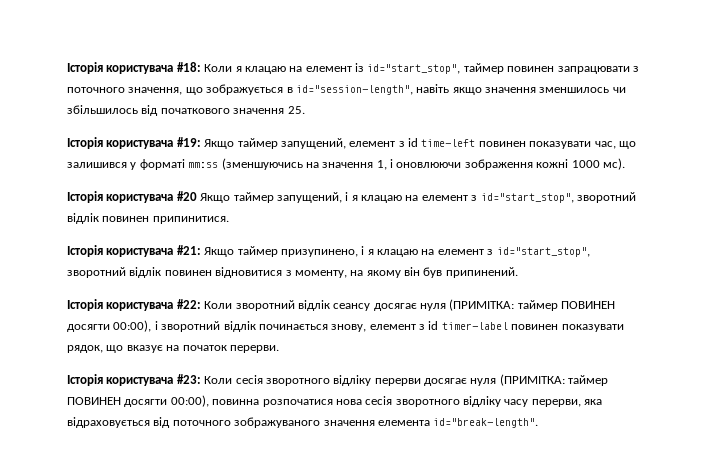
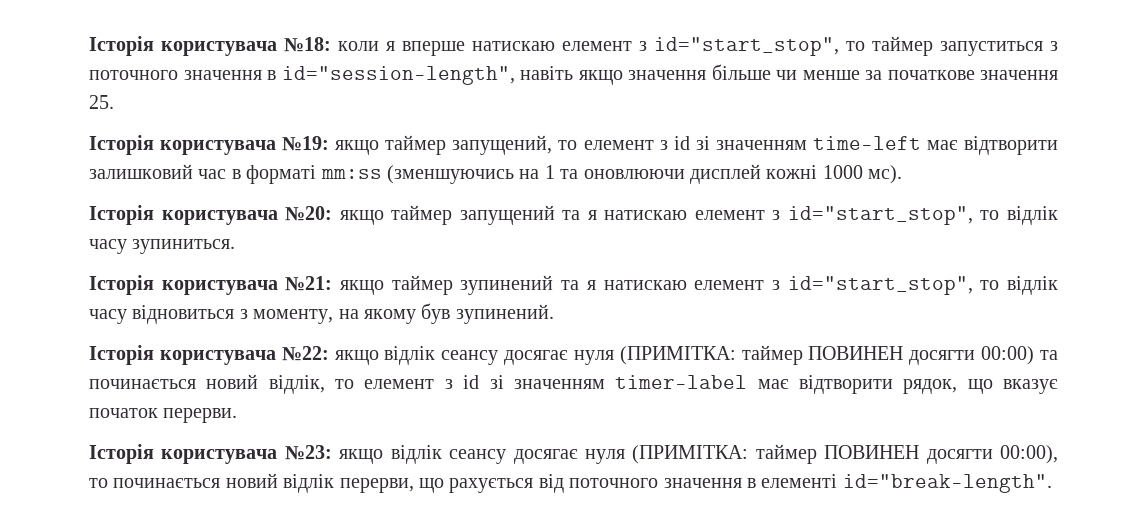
- Історія користувача #18: Коли я клацаю на елемент із id="start_stop", таймер повинен запрацювати з поточного значення, що зображується в id="session-length", навіть якщо значення зменшилось чи збільшилось від початкового значення 25.
+ Історія користувача №18: коли я вперше натискаю елемент з id="start_stop", то таймер запуститься з поточного значення в id="session-length", навіть якщо значення більше чи менше за початкове значення 25.
- Історія користувача #19: Якщо таймер запущений, елемент з id time-left повинен показувати час, що залишився у форматі mm:ss (зменшуючись на значення 1, і оновлюючи зображення кожні 1000 мс).
+ Історія користувача №19: якщо таймер запущений, то елемент з id зі значенням time-left має відтворити залишковий час в форматі mm:ss (зменшуючись на 1 та оновлюючи дисплей кожні 1000 мс).
- Історія користувача #20 Якщо таймер запущений, і я клацаю на елемент з id="start_stop", зворотний відлік повинен припинитися.
- Історія користувача #21: Якщо таймер призупинено, і я клацаю на елемент з id="start_stop", зворотний відлік повинен відновитися з моменту, на якому він був припинений.
- Історія користувача #22: Коли зворотний відлік сеансу досягає нуля (ПРИМІТКА: таймер ПОВИНЕН досягти 00:00), і зворотний відлік починається знову, елемент з id timer-label повинен показувати рядок, що вказує на початок перерви.
- Історія користувача #23: Коли сесія зворотного відліку перерви досягає нуля (ПРИМІТКА: таймер ПОВИНЕН досягти 00:00), повинна розпочатися нова сесія зворотного відліку часу перерви, яка відраховується від поточного зображуваного значення елемента id="break-length".
+ Історія користувача №20: якщо таймер запущений та я натискаю елемент з id="start_stop", то відлік часу зупиниться.
+ Історія користувача №21: якщо таймер зупинений та я натискаю елемент з id="start_stop", то відлік часу відновиться з моменту, на якому був зупинений.
+ Історія користувача №22: якщо відлік сеансу досягає нуля (ПРИМІТКА: таймер ПОВИНЕН досягти 00:00) та починається новий відлік, то елемент з id зі значенням timer-label має відтворити рядок, що вказує початок перерви.
+ Історія користувача №23: якщо відлік сеансу досягає нуля (ПРИМІТКА: таймер ПОВИНЕН досягти 00:00), то починається новий відлік перерви, що рахується від поточного значення в елементі id="break-length".

